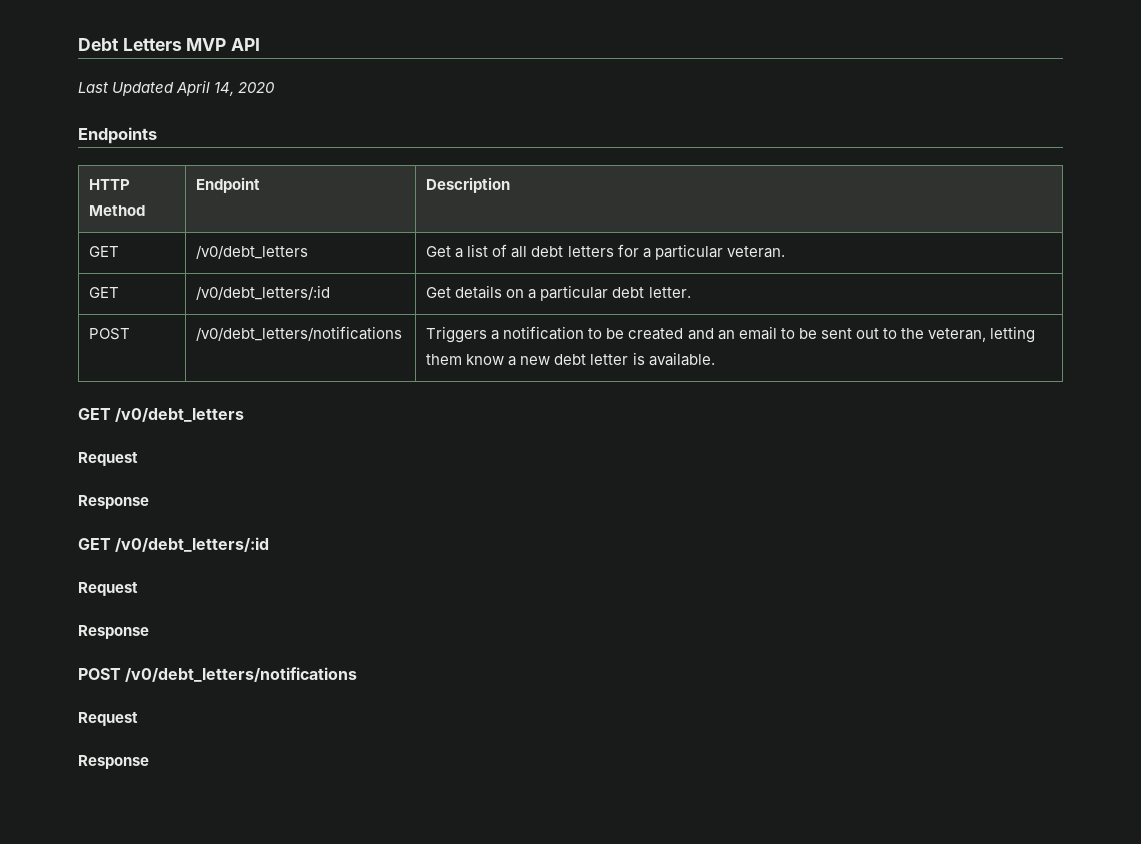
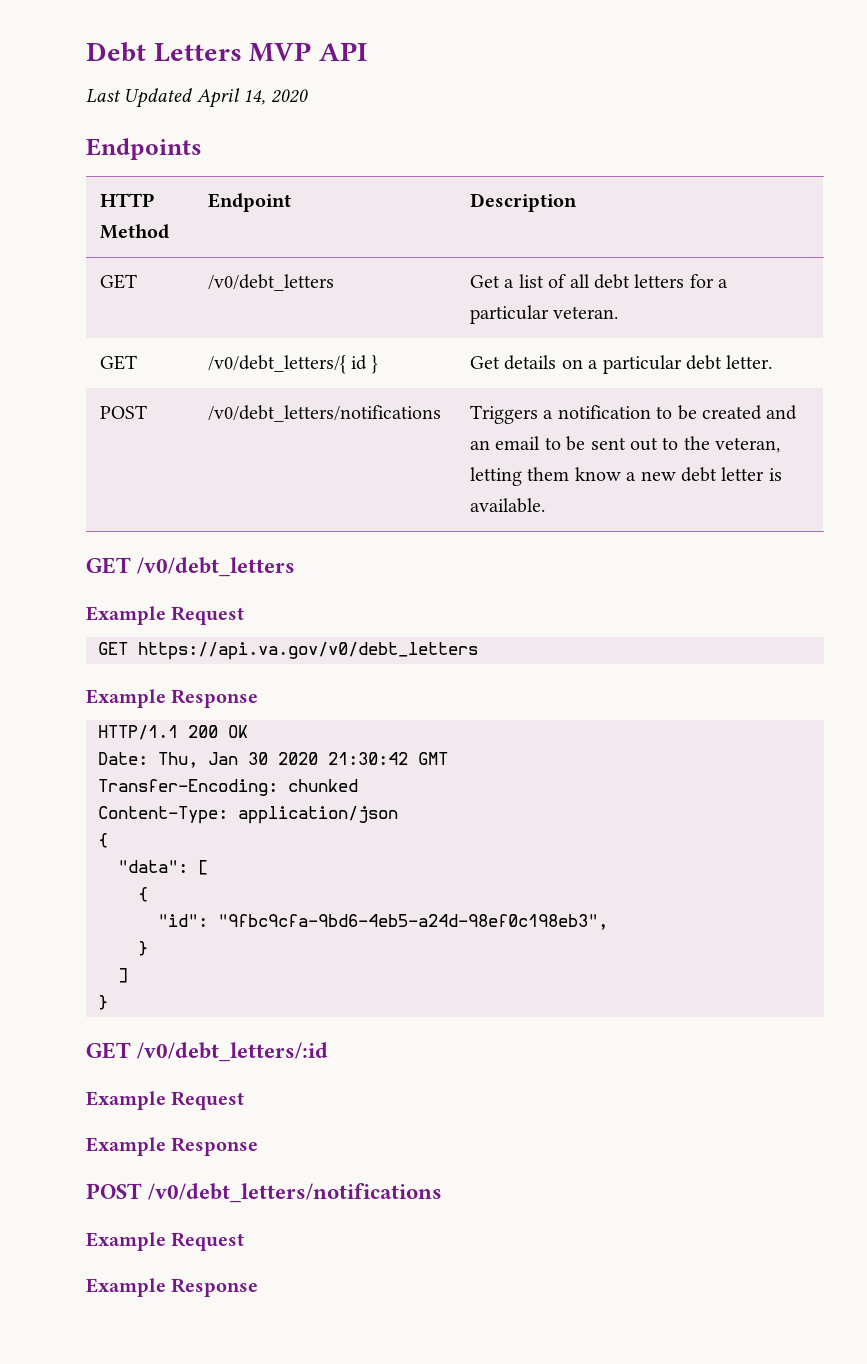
- GET | /v0/debt_letters/:id | Get details on a particular debt letter.
+ GET | /v0/debt_letters/{ id } | Get details on a particular debt letter.
  GET /v0/debt_letters
- Request
- Response
+ Example Request
+ GET https://api.va.gov/v0/debt_letters
+ Example Response
+ HTTP/1.1 200 OK
+ Date: Thu, Jan 30 2020 21:30:42 GMT
+ Transfer-Encoding: chunked
+ Content-Type: application/json
+ {
+ "data": [
+ {
+ "id": "9fbc9cfa-9bd6-4eb5-a24d-98ef0c198eb3",
+ }
+ ]
+ }
  GET /v0/debt_letters/:id
- Request
- Response
+ Example Request
+ Example Response
  POST /v0/debt_letters/notifications
- Request
- Response
+ Example Request
+ Example Response

